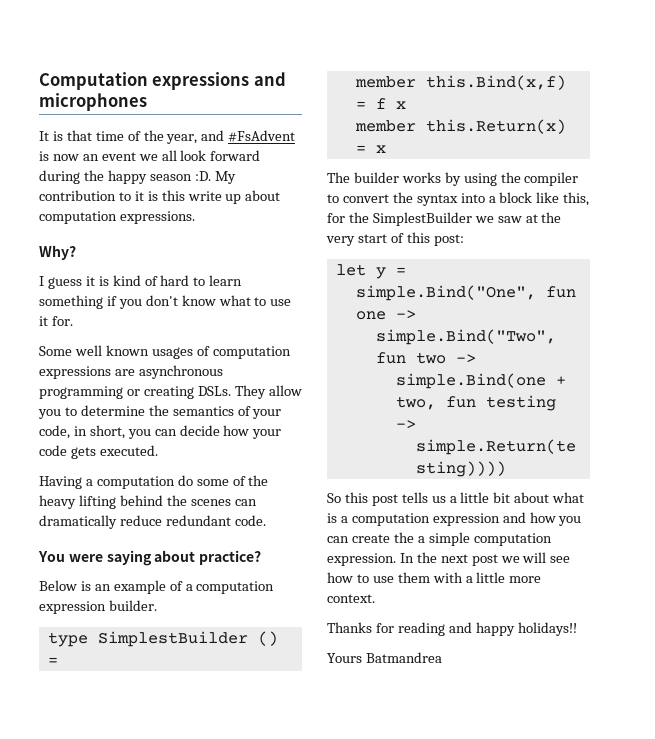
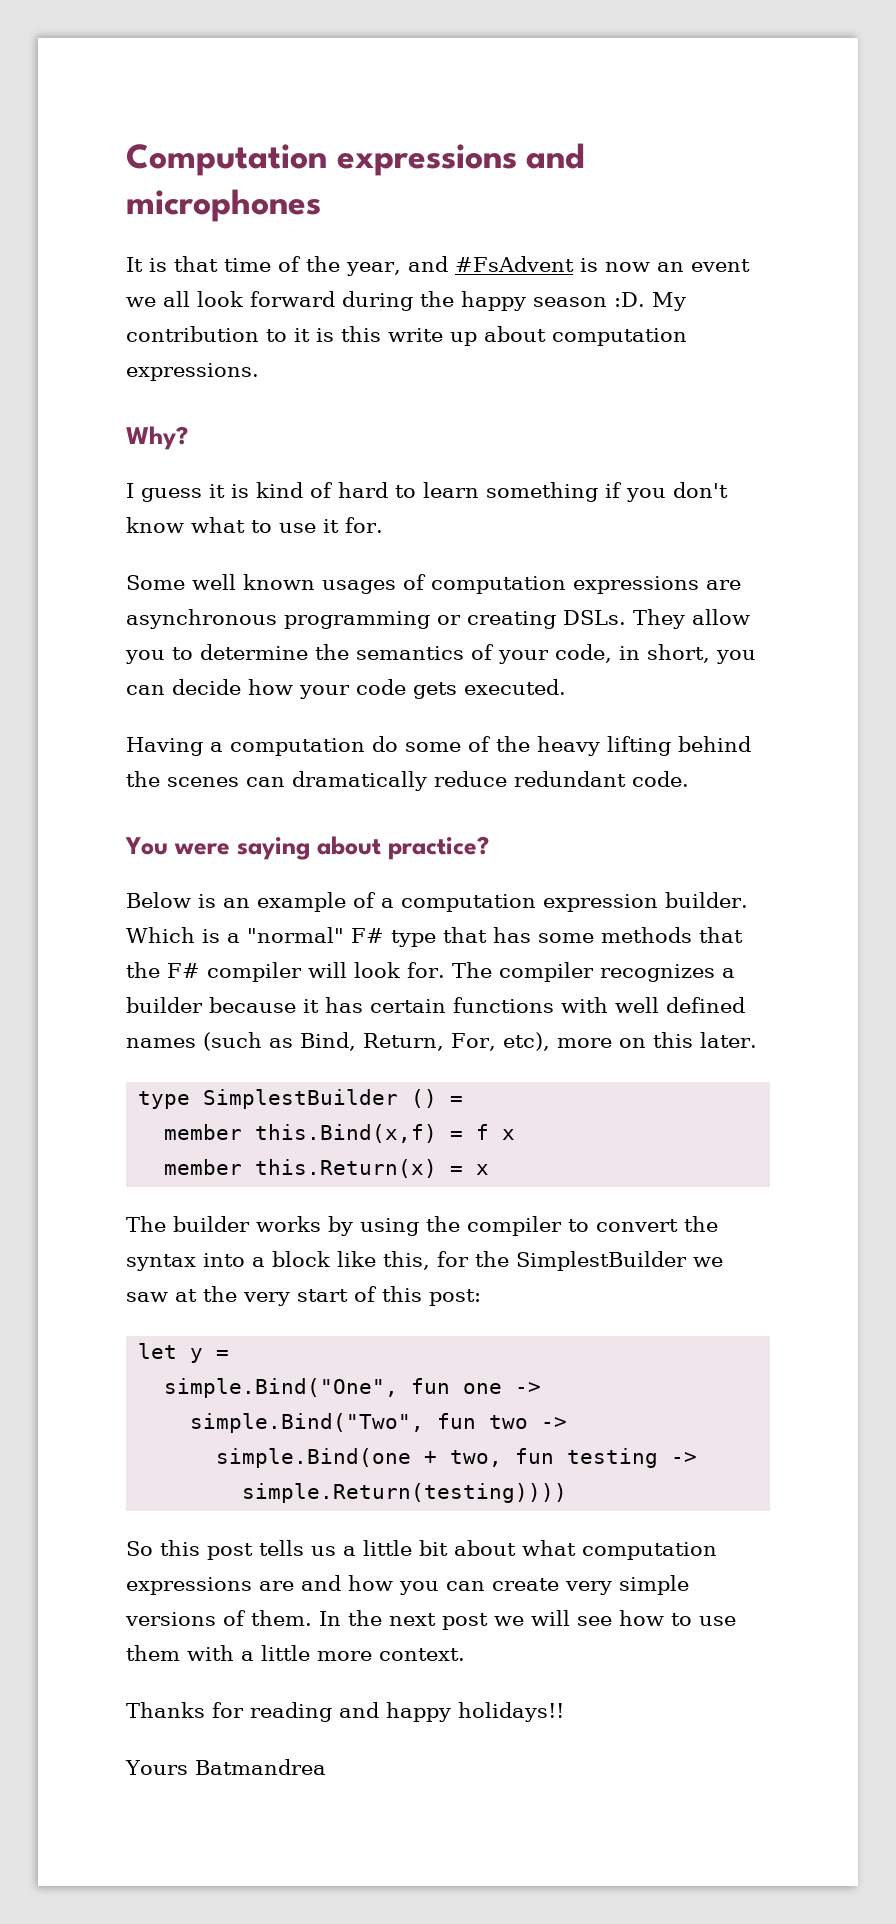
+ Which is a "normal" F# type that has some methods that the F# compiler will look for. The compiler recognizes a builder because it has certain functions with well defined names (such as Bind, Return, For, etc), more on this later.
- So this post tells us a little bit about what is a computation expression and how you can create the a simple computation expression.
+ So this post tells us a little bit about what computation expressions are and how you can create very simple versions of them.

